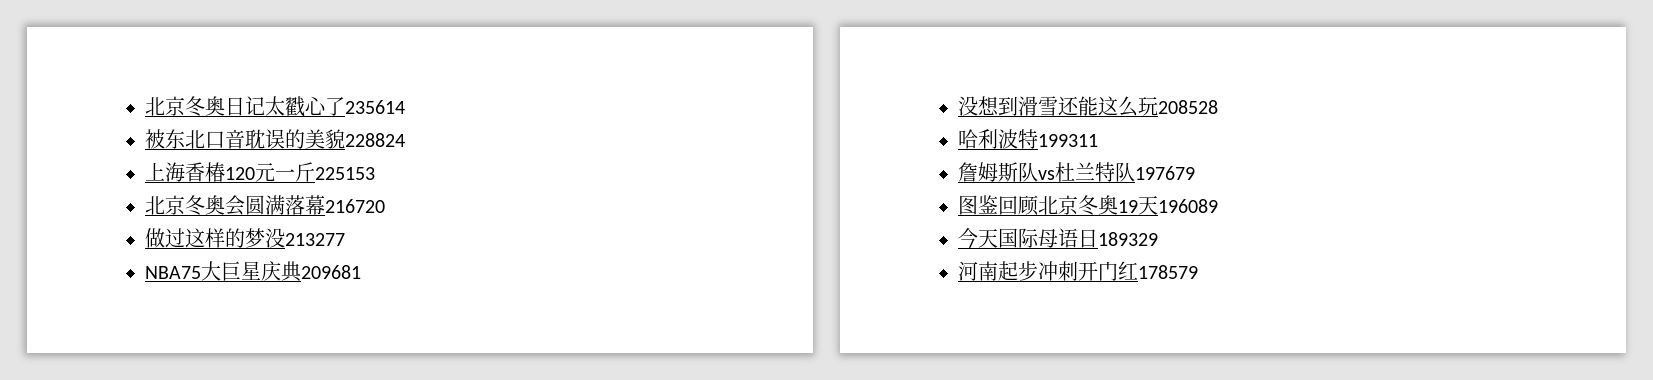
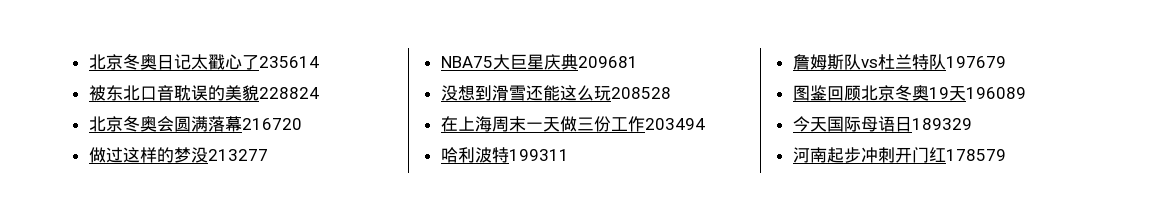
- 上海香椿120元一斤225153
+ 在上海周末一天做三份工作203494

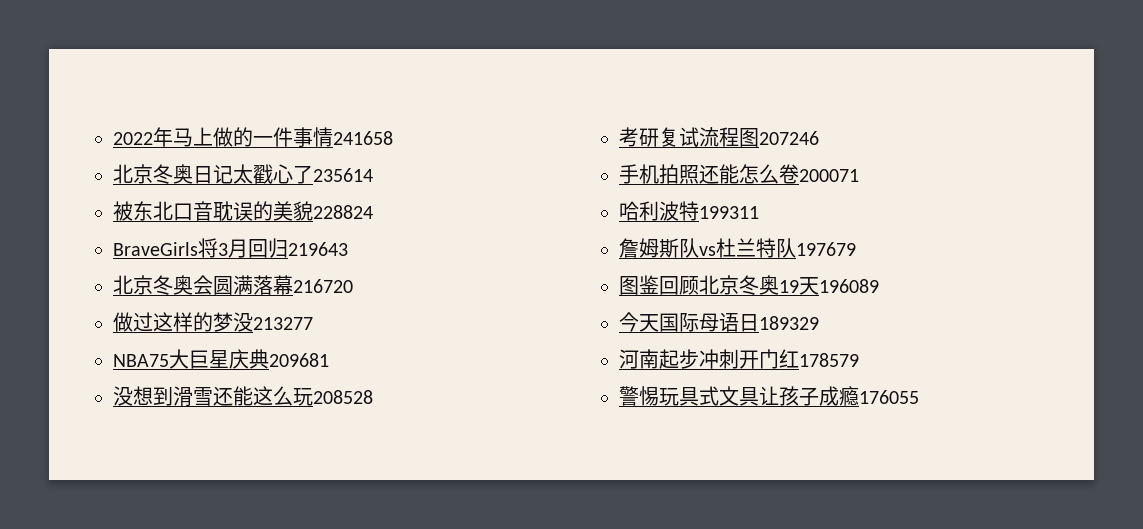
+ 2022年马上做的一件事情241658
+ BraveGirls将3月回归219643
- 在上海周末一天做三份工作203494
+ 考研复试流程图207246
+ 手机拍照还能怎么卷200071
+ 警惕玩具式文具让孩子成瘾176055

